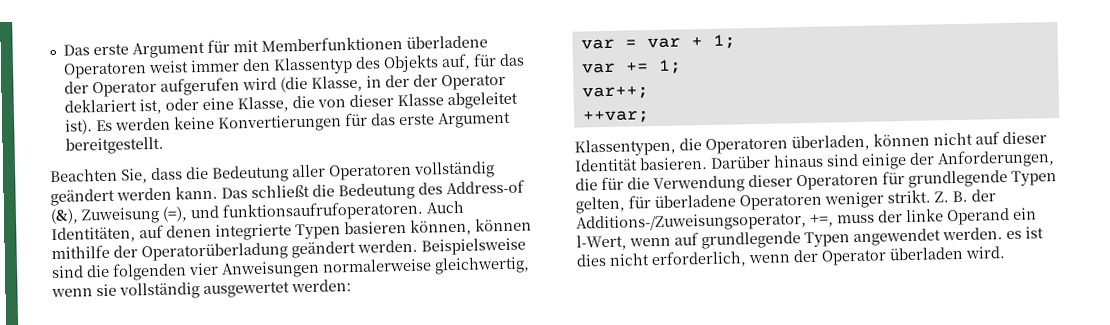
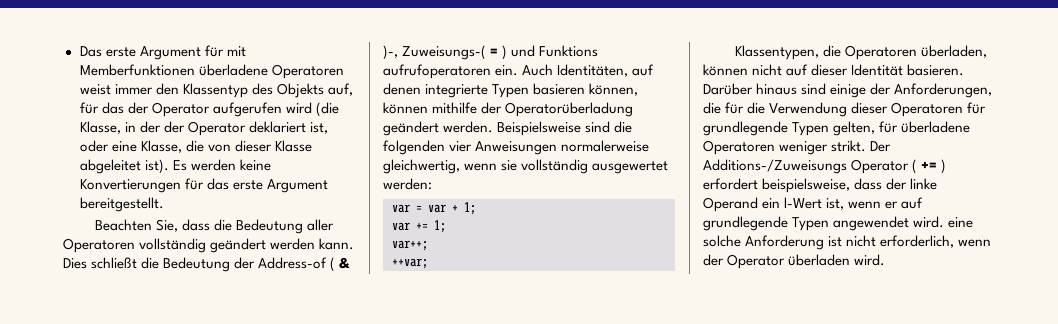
- Das schließt die Bedeutung des Address-of (&), Zuweisung (=), und funktionsaufrufoperatoren.
+ Dies schließt die Bedeutung der Address-of ( & )-, Zuweisungs-( = ) und Funktions aufrufoperatoren ein.
- Z. B. der Additions-/Zuweisungsoperator, +=, muss der linke Operand ein l-Wert, wenn auf grundlegende Typen angewendet werden. es ist dies nicht erforderlich, wenn der Operator überladen wird.
+ Der Additions-/Zuweisungs Operator ( += ) erfordert beispielsweise, dass der linke Operand ein l-Wert ist, wenn er auf grundlegende Typen angewendet wird. eine solche Anforderung ist nicht erforderlich, wenn der Operator überladen wird.

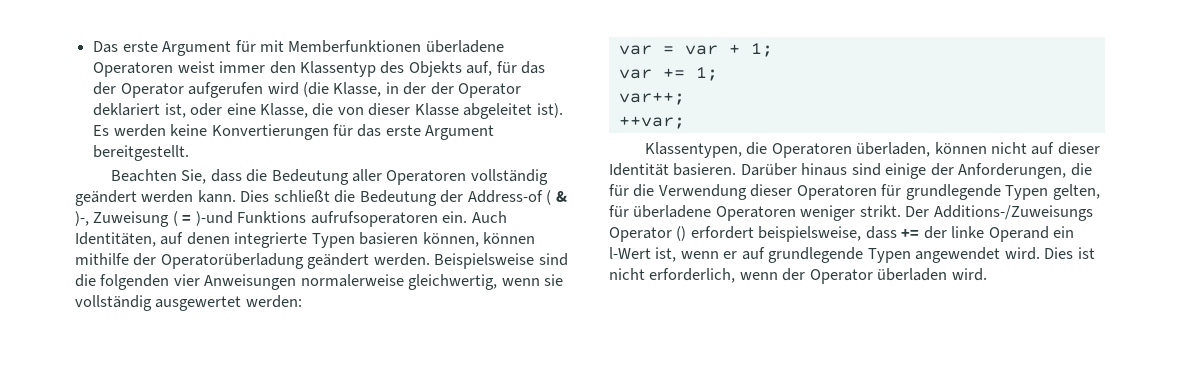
- Dies schließt die Bedeutung der Address-of ( & )-, Zuweisungs-( = ) und Funktions aufrufoperatoren ein.
+ Dies schließt die Bedeutung der Address-of ( & )-, Zuweisung ( = )-und Funktions aufrufsoperatoren ein.
- Der Additions-/Zuweisungs Operator ( += ) erfordert beispielsweise, dass der linke Operand ein l-Wert ist, wenn er auf grundlegende Typen angewendet wird. eine solche Anforderung ist nicht erforderlich, wenn der Operator überladen wird.
+ Der Additions-/Zuweisungs Operator () erfordert beispielsweise, dass += der linke Operand ein l-Wert ist, wenn er auf grundlegende Typen angewendet wird. Dies ist nicht erforderlich, wenn der Operator überladen wird.

